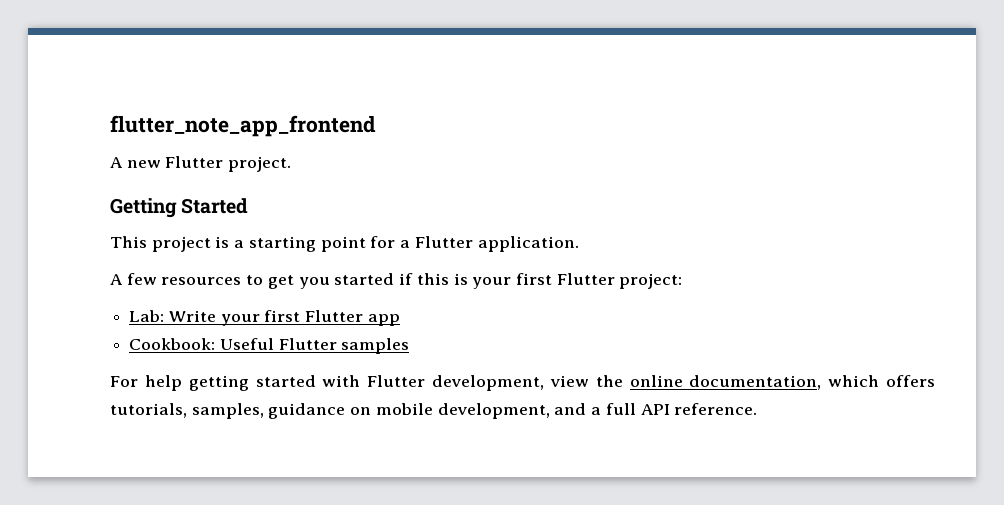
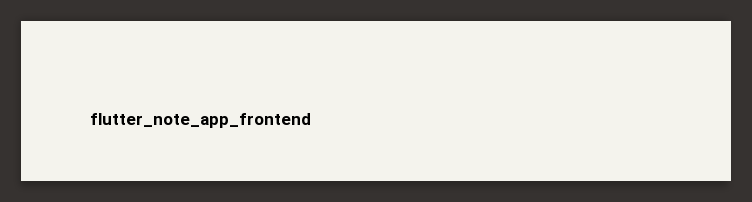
- A new Flutter project.
- Getting Started
- This project is a starting point for a Flutter application.
- A few resources to get you started if this is your first Flutter project:
- Lab: Write your first Flutter app
- Cookbook: Useful Flutter samples
- For help getting started with Flutter development, view the online documentation, which offers tutorials, samples, guidance on mobile development, and a full API reference.

